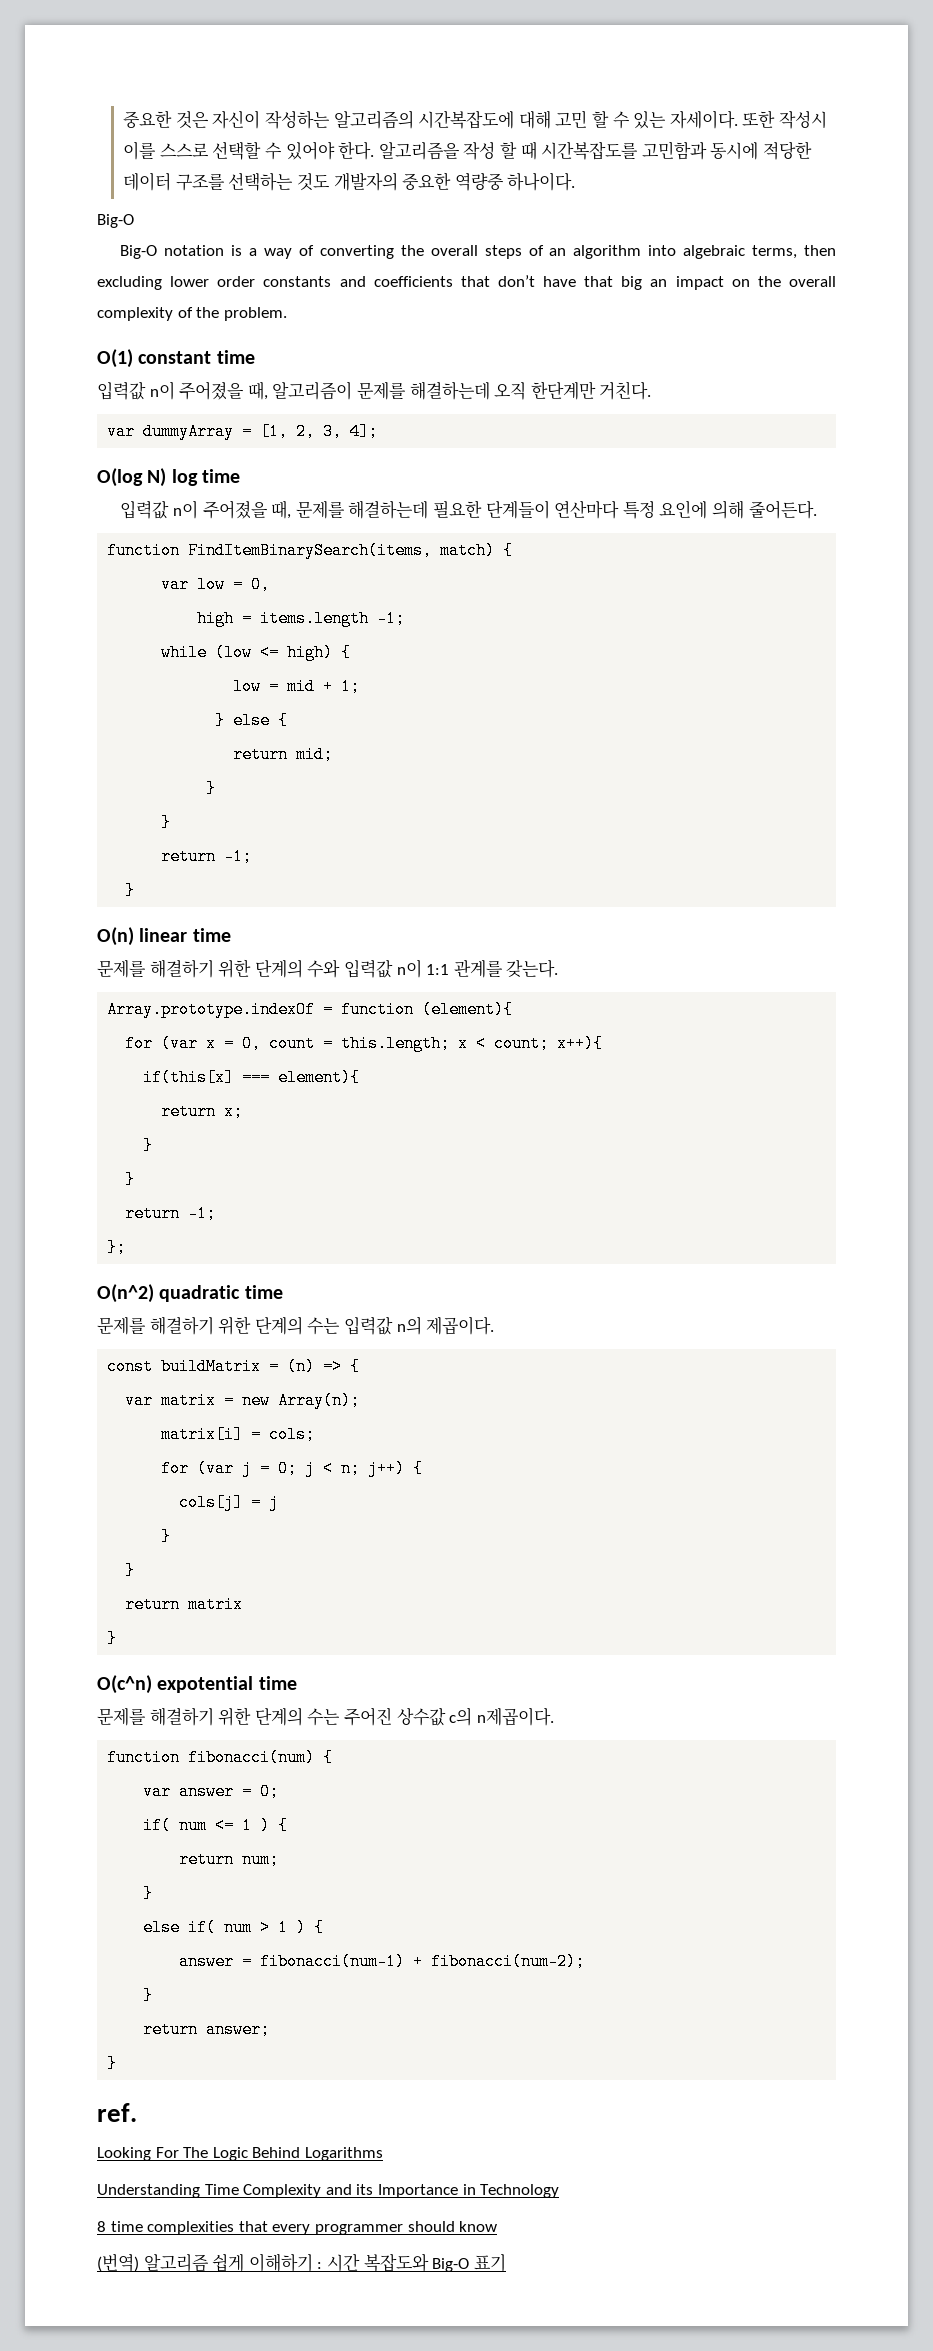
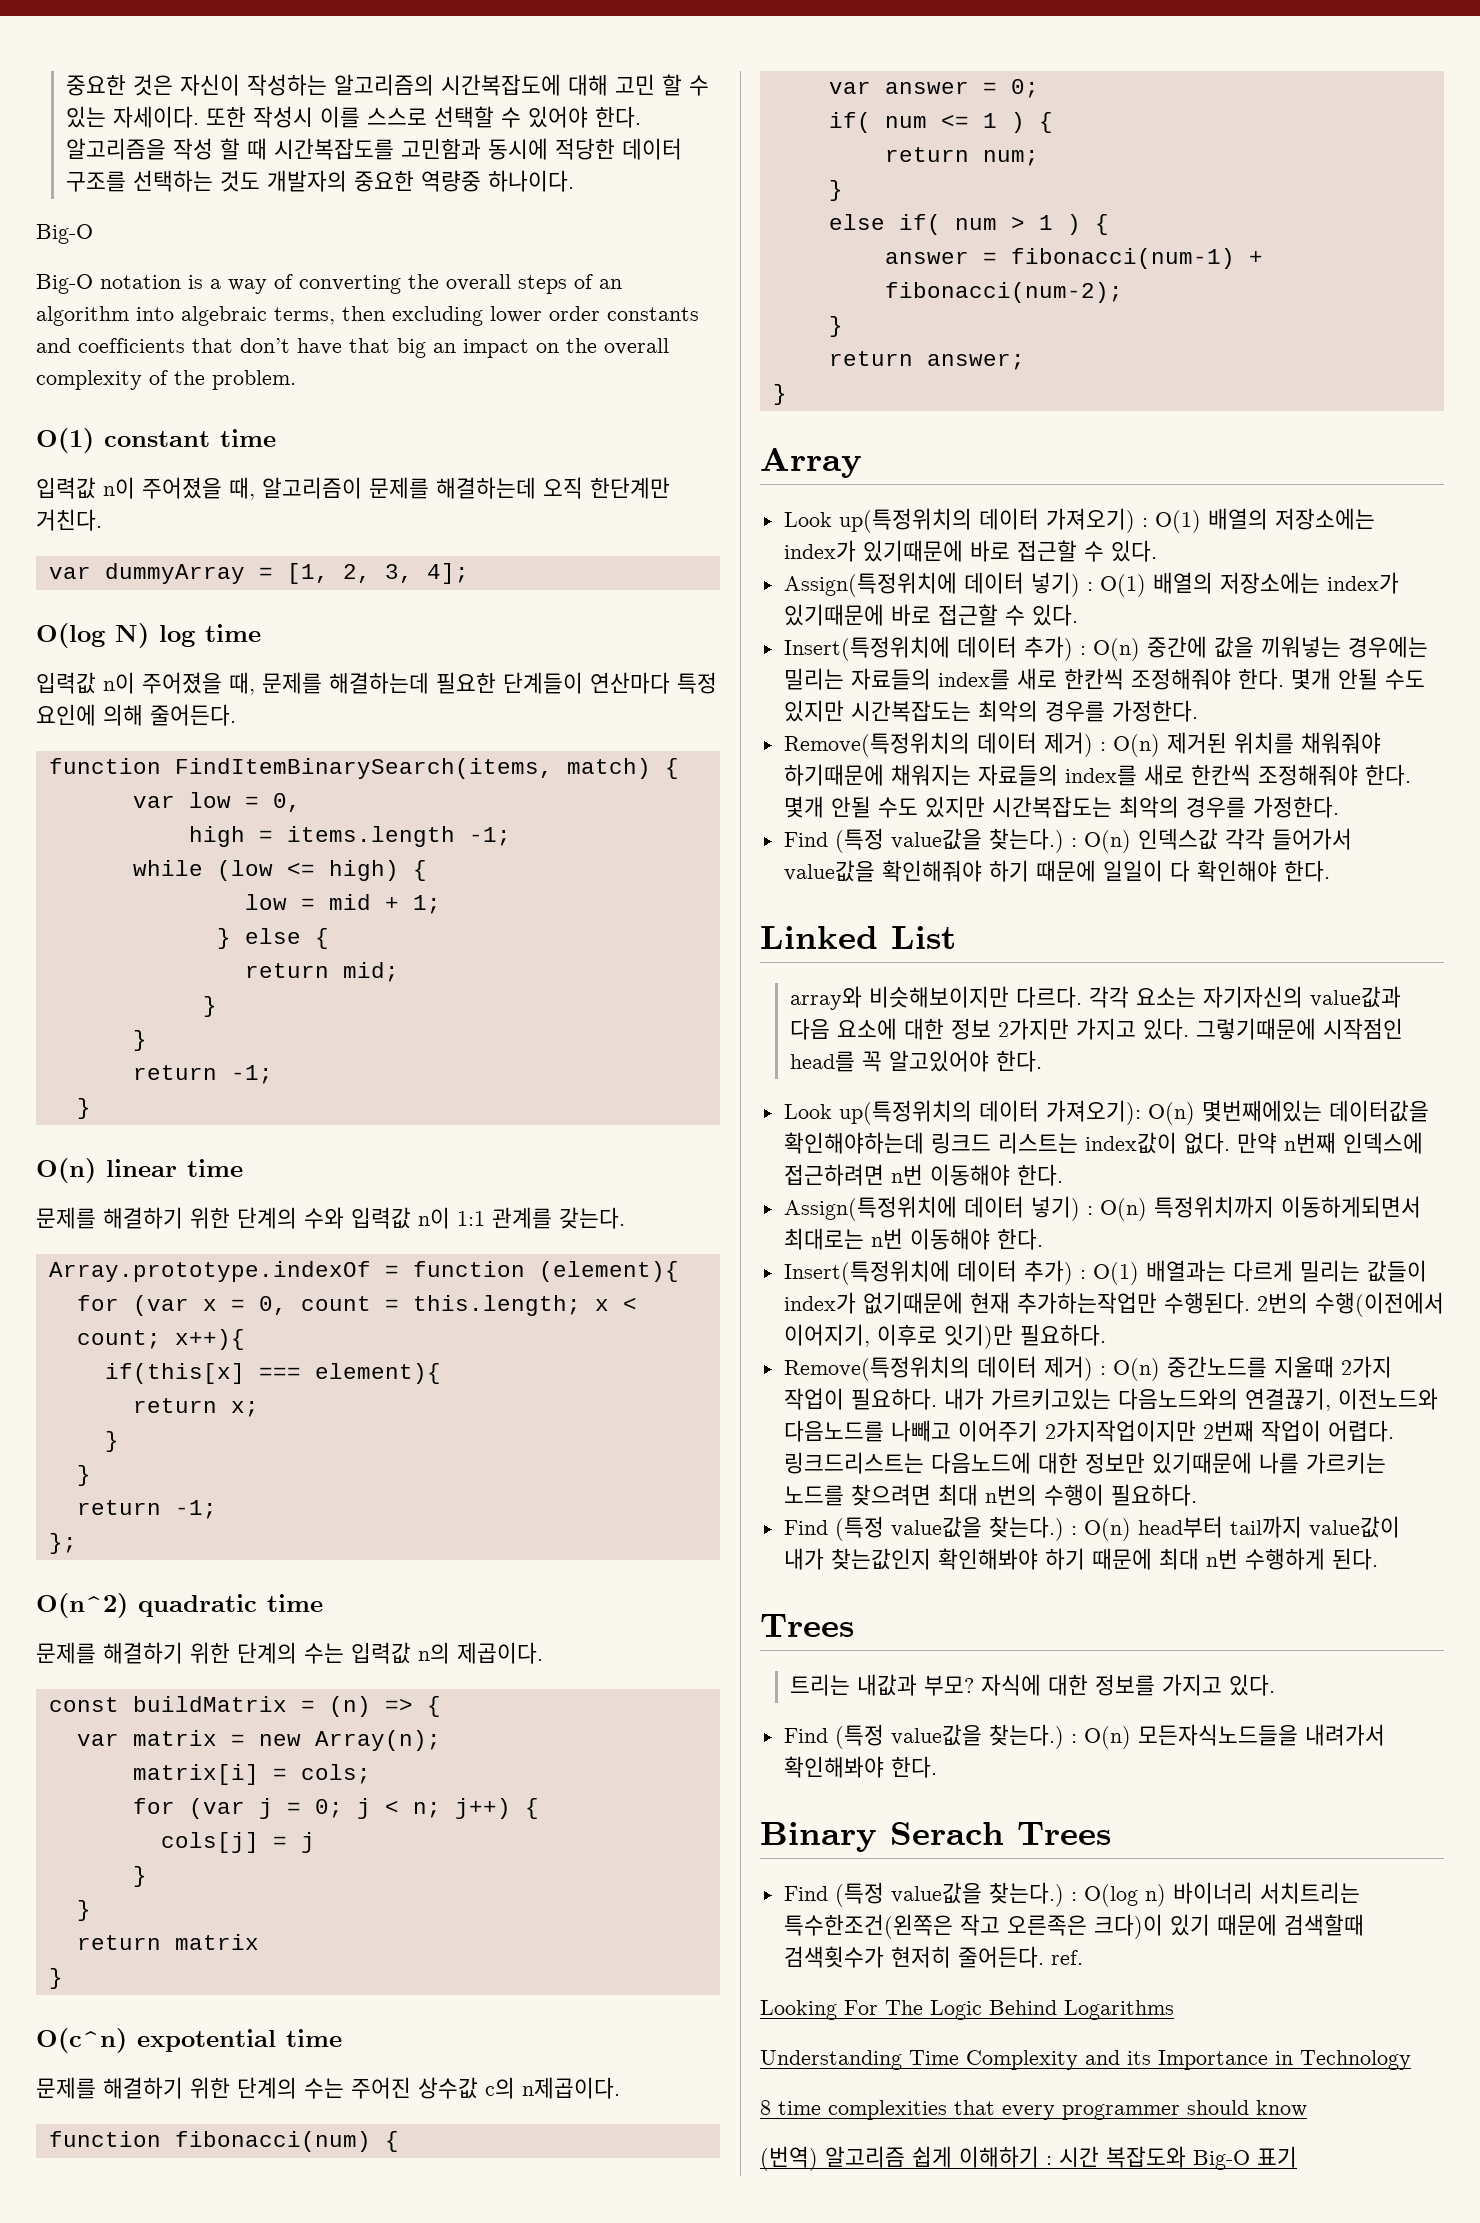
- ref.
+ Array
+ Look up(특정위치의 데이터 가져오기) : O(1) 배열의 저장소에는 index가 있기때문에 바로 접근할 수 있다.
+ Assign(특정위치에 데이터 넣기) : O(1) 배열의 저장소에는 index가 있기때문에 바로 접근할 수 있다.
+ Insert(특정위치에 데이터 추가) : O(n) 중간에 값을 끼워넣는 경우에는 밀리는 자료들의 index를 새로 한칸씩 조정해줘야 한다. 몇개 안될 수도 있지만 시간복잡도는 최악의 경우를 가정한다.
+ Remove(특정위치의 데이터 제거) : O(n) 제거된 위치를 채워줘야 하기때문에 채워지는 자료들의 index를 새로 한칸씩 조정해줘야 한다. 몇개 안될 수도 있지만 시간복잡도는 최악의 경우를 가정한다.
+ Find (특정 value값을 찾는다.) : O(n) 인덱스값 각각 들어가서 value값을 확인해줘야 하기 때문에 일일이 다 확인해야 한다.
+ Linked List
+ array와 비슷해보이지만 다르다. 각각 요소는 자기자신의 value값과 다음 요소에 대한 정보 2가지만 가지고 있다. 그렇기때문에 시작점인 head를 꼭 알고있어야 한다.
+ Look up(특정위치의 데이터 가져오기): O(n) 몇번째에있는 데이터값을 확인해야하는데 링크드 리스트는 index값이 없다. 만약 n번째 인덱스에 접근하려면 n번 이동해야 한다.
+ Assign(특정위치에 데이터 넣기) : O(n) 특정위치까지 이동하게되면서 최대로는 n번 이동해야 한다.
+ Insert(특정위치에 데이터 추가) : O(1) 배열과는 다르게 밀리는 값들이 index가 없기때문에 현재 추가하는작업만 수행된다. 2번의 수행(이전에서 이어지기, 이후로 잇기)만 필요하다.
+ Remove(특정위치의 데이터 제거) : O(n) 중간노드를 지울때 2가지 작업이 필요하다. 내가 가르키고있는 다음노드와의 연결끊기, 이전노드와 다음노드를 나빼고 이어주기 2가지작업이지만 2번째 작업이 어렵다. 링크드리스트는 다음노드에 대한 정보만 있기때문에 나를 가르키는 노드를 찾으려면 최대 n번의 수행이 필요하다.
+ Find (특정 value값을 찾는다.) : O(n) head부터 tail까지 value값이 내가 찾는값인지 확인해봐야 하기 때문에 최대 n번 수행하게 된다.
+ Trees
+ 트리는 내값과 부모? 자식에 대한 정보를 가지고 있다.
+ Find (특정 value값을 찾는다.) : O(n) 모든자식노드들을 내려가서 확인해봐야 한다.
+ Binary Serach Trees
+ Find (특정 value값을 찾는다.) : O(log n) 바이너리 서치트리는 특수한조건(왼쪽은 작고 오른족은 크다)이 있기 때문에 검색할때 검색횟수가 현저히 줄어든다. ref.

